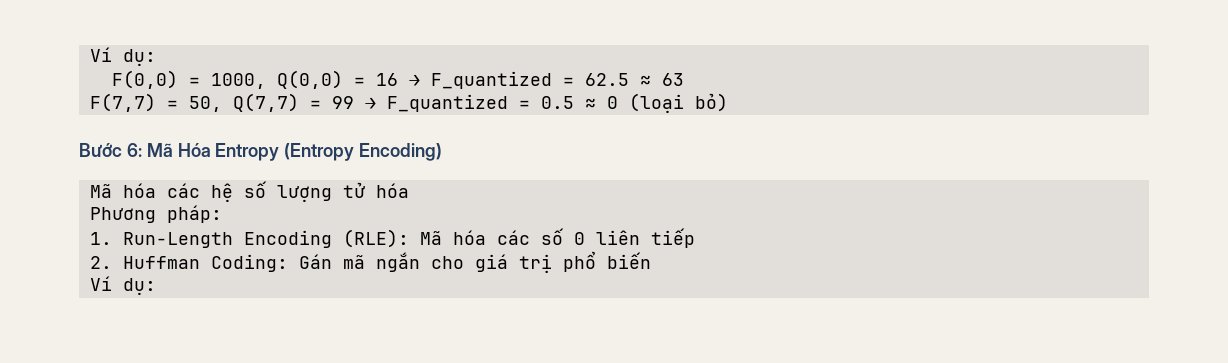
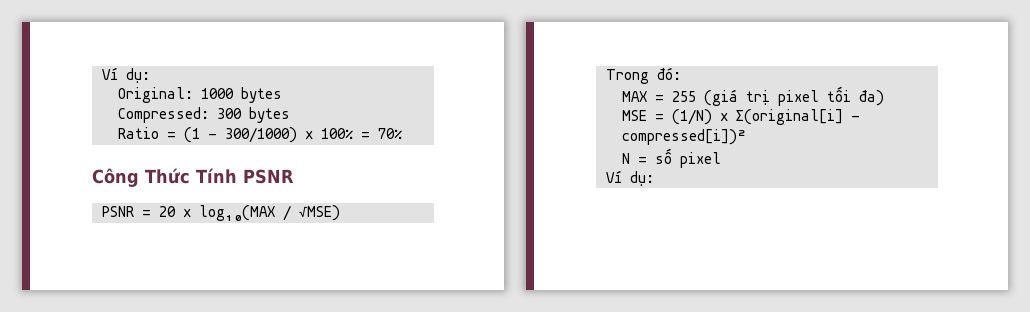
- F(0,0) = 1000, Q(0,0) = 16 → F_quantized = 62.5 ≈ 63
- F(7,7) = 50, Q(7,7) = 99 → F_quantized = 0.5 ≈ 0 (loại bỏ)
- Bước 6: Mã Hóa Entropy (Entropy Encoding)
- Mã hóa các hệ số lượng tử hóa
- Phương pháp:
- 1. Run-Length Encoding (RLE): Mã hóa các số 0 liên tiếp
- 2. Huffman Coding: Gán mã ngắn cho giá trị phổ biến
+ Original: 1000 bytes
+ Compressed: 300 bytes
+ Ratio = (1 - 300/1000) × 100% = 70%
+ Công Thức Tính PSNR
+ PSNR = 20 × log₁₀(MAX / √MSE)
+ Trong đó:
+ MAX = 255 (giá trị pixel tối đa)
+ MSE = (1/N) × Σ(original[i] - compressed[i])²
+ N = số pixel

